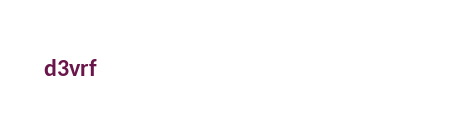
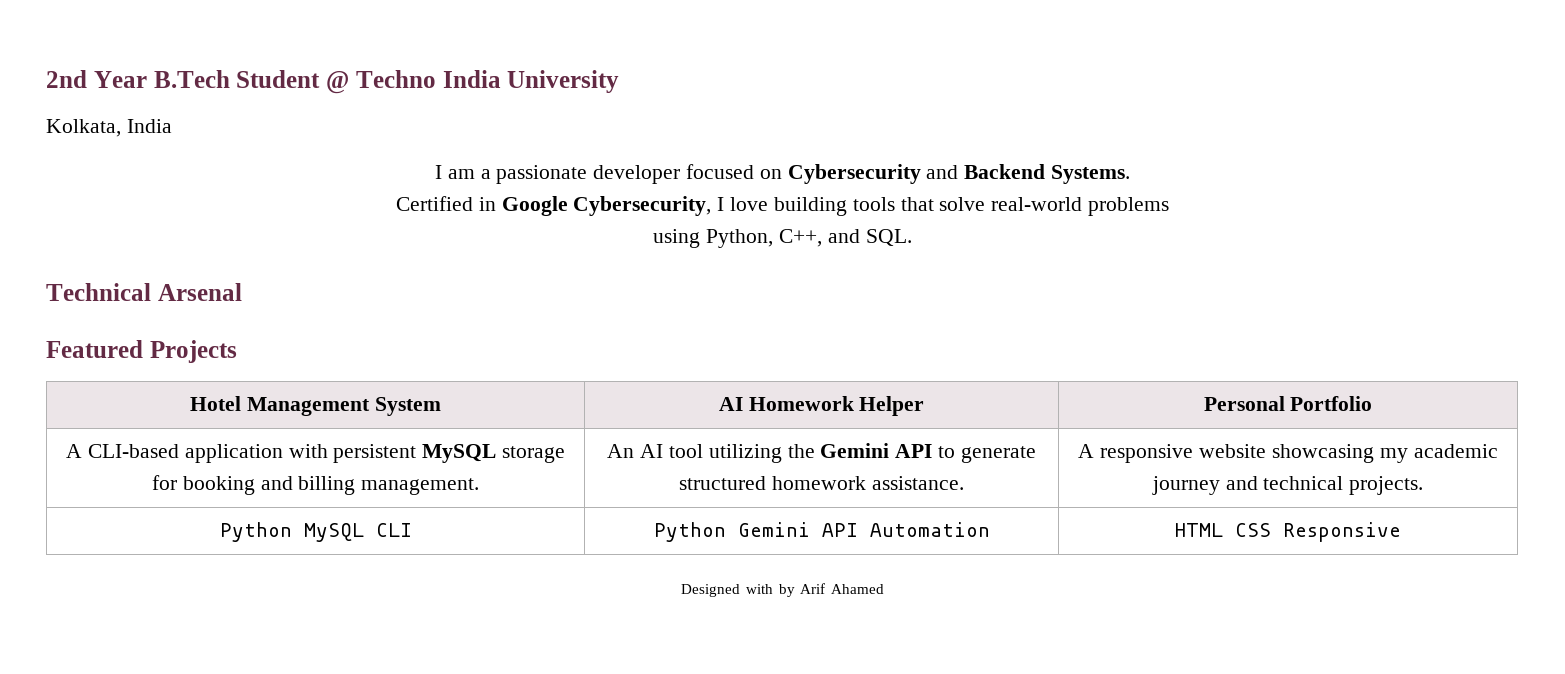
- d3vrf
+ 2nd Year B.Tech Student @ Techno India University
+ Kolkata, India
+ I am a passionate developer focused on Cybersecurity and Backend Systems.
+ Certified in Google Cybersecurity, I love building tools that solve real-world problems
+ using Python, C++, and SQL.
+ Technical Arsenal
+ Featured Projects
+ Hotel Management System | AI Homework Helper | Personal Portfolio
+ A CLI-based application with persistent MySQL storage for booking and billing management. | An AI tool utilizing the Gemini API to generate structured homework assistance. | A responsive website showcasing my academic journey and technical projects.
+ Python MySQL CLI | Python Gemini API Automation | HTML CSS Responsive
+ Designed with by Arif Ahamed

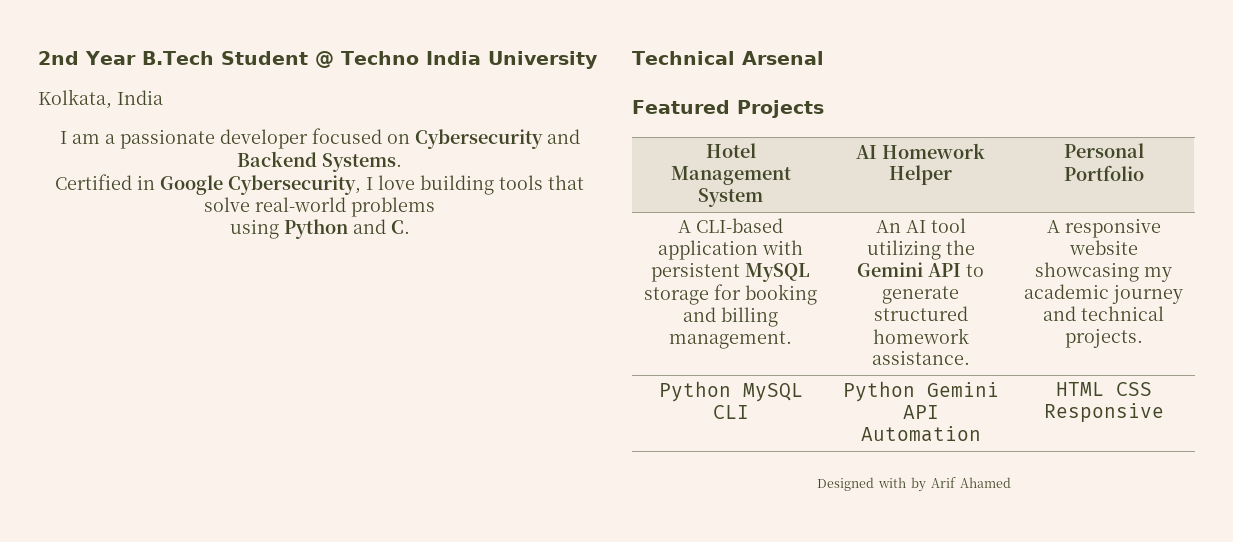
- using Python, C++, and SQL.
+ using Python and C.

